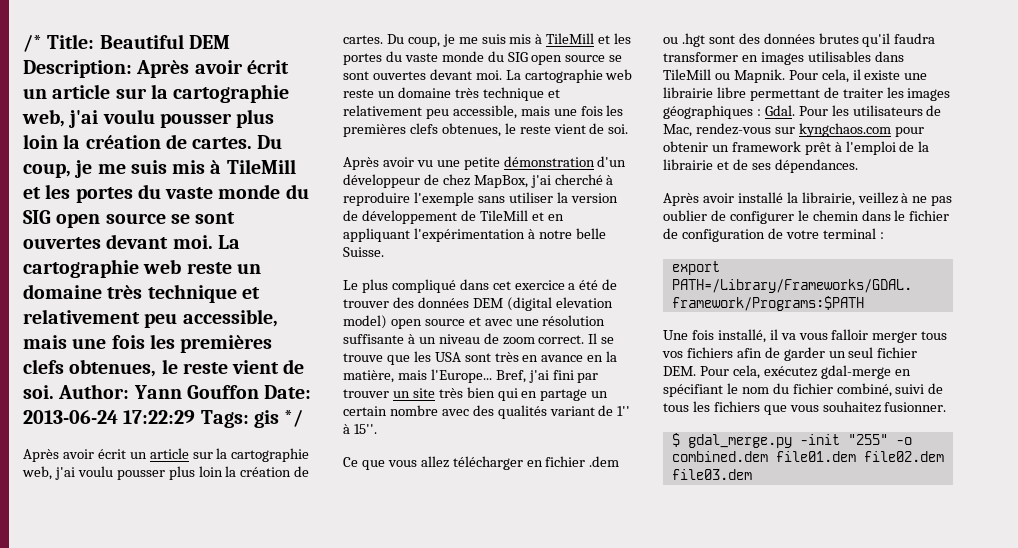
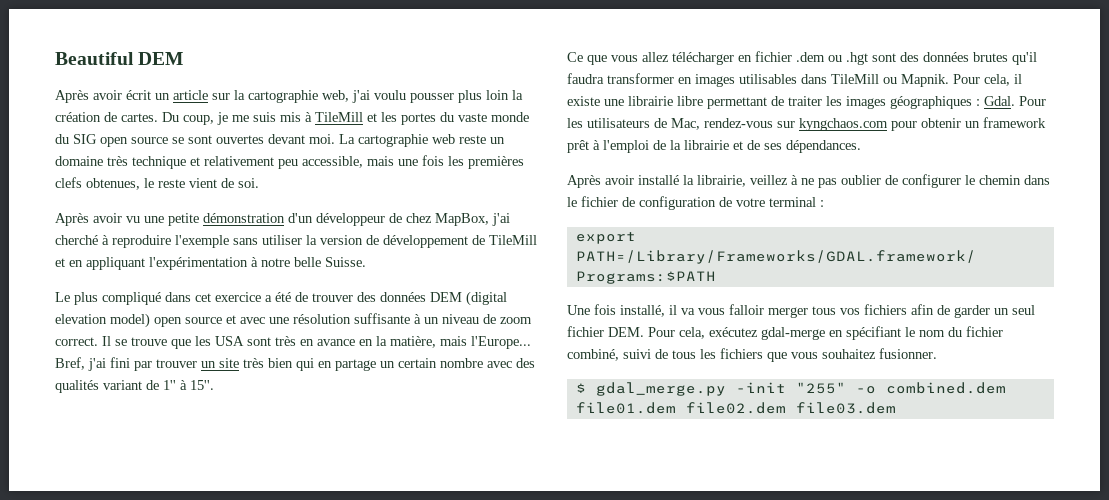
- /* Title: Beautiful DEM Description: Après avoir écrit un article sur la cartographie web, j'ai voulu pousser plus loin la création de cartes. Du coup, je me suis mis à TileMill et les portes du vaste monde du SIG open source se sont ouvertes devant moi. La cartographie web reste un domaine très technique et relativement peu accessible, mais une fois les premières clefs obtenues, le reste vient de soi. Author: Yann Gouffon Date: 2013-06-24 17:22:29 Tags: gis */
+ Beautiful DEM

